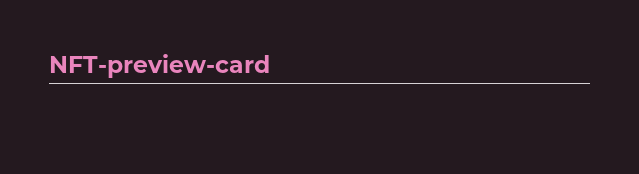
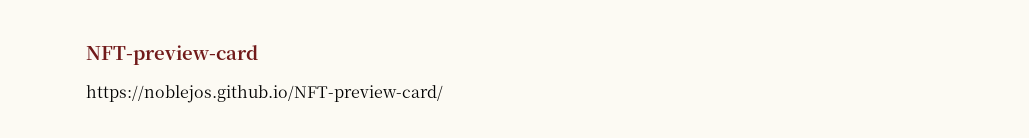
+ https://noblejos.github.io/NFT-preview-card/

